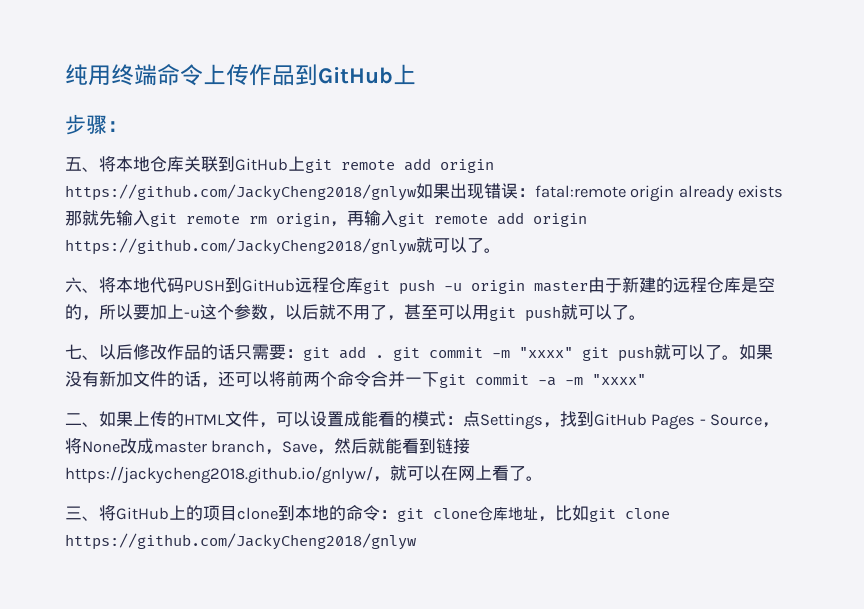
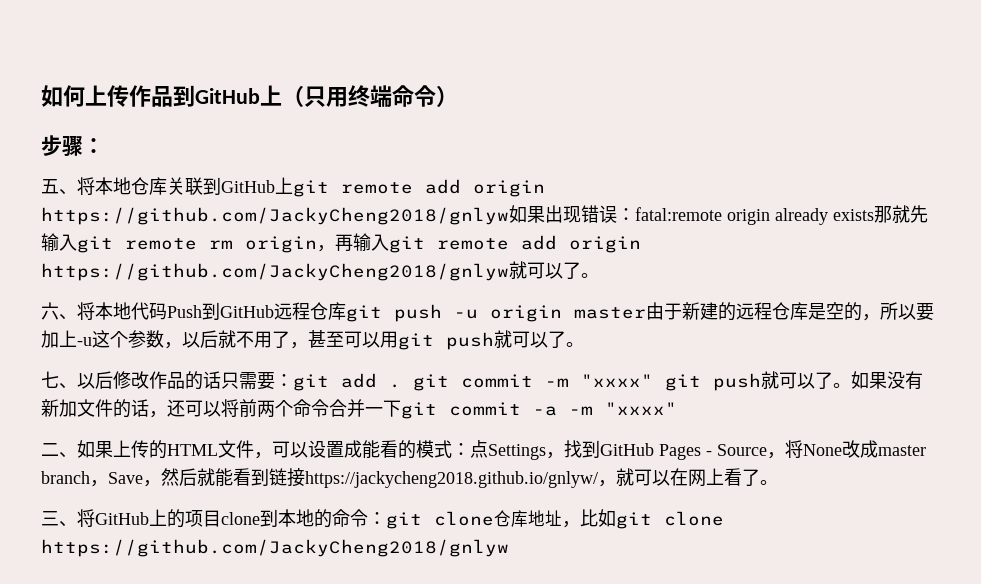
- 纯用终端命令上传作品到GitHub上
+ 如何上传作品到GitHub上（只用终端命令）
- 六、将本地代码PUSH到GitHub远程仓库git push -u origin master由于新建的远程仓库是空的，所以要加上-u这个参数，以后就不用了，甚至可以用git push就可以了。
+ 六、将本地代码Push到GitHub远程仓库git push -u origin master由于新建的远程仓库是空的，所以要加上-u这个参数，以后就不用了，甚至可以用git push就可以了。

